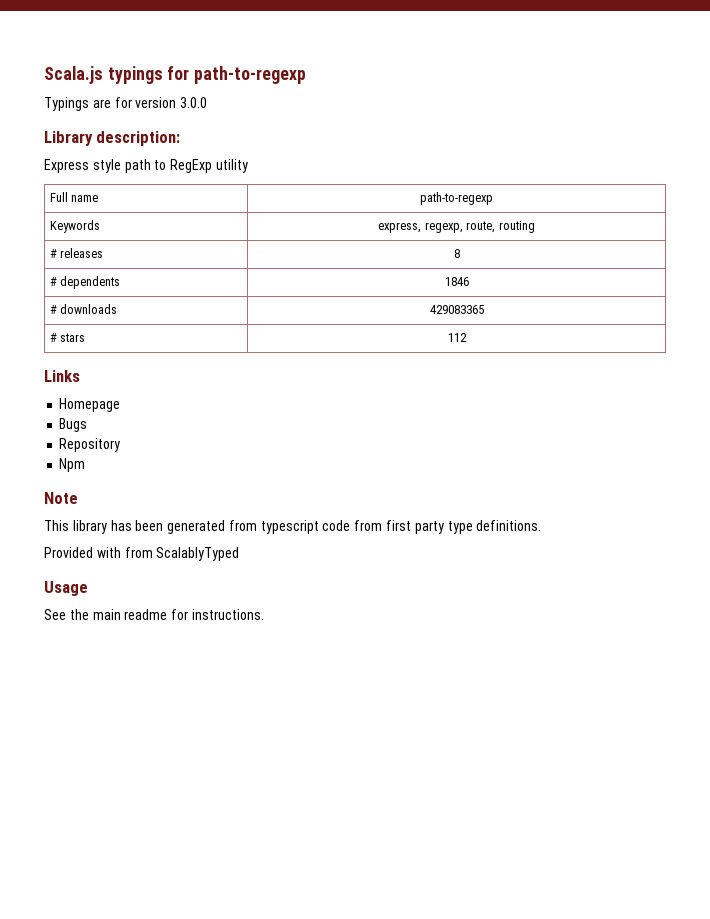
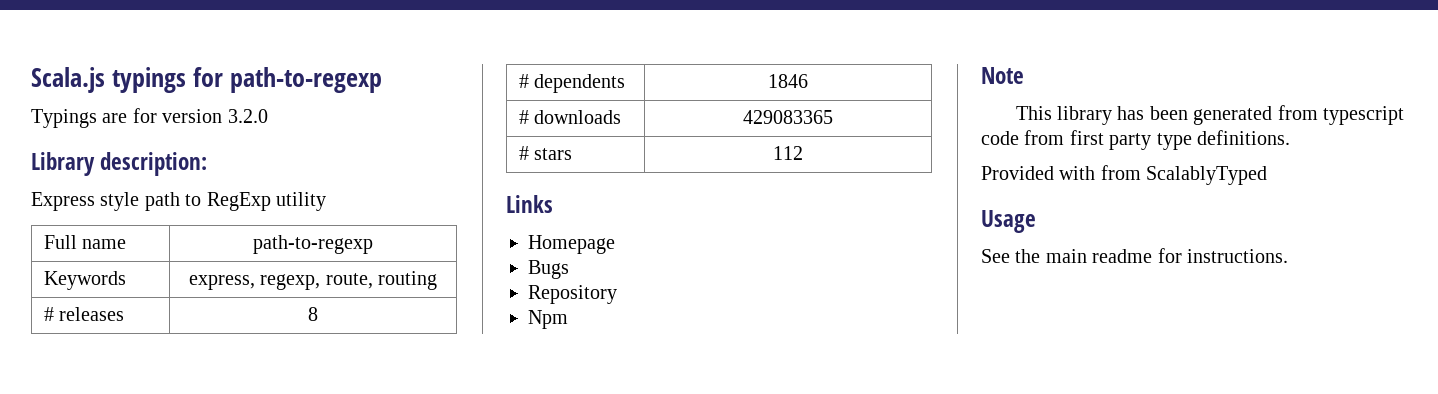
- Typings are for version 3.0.0
+ Typings are for version 3.2.0

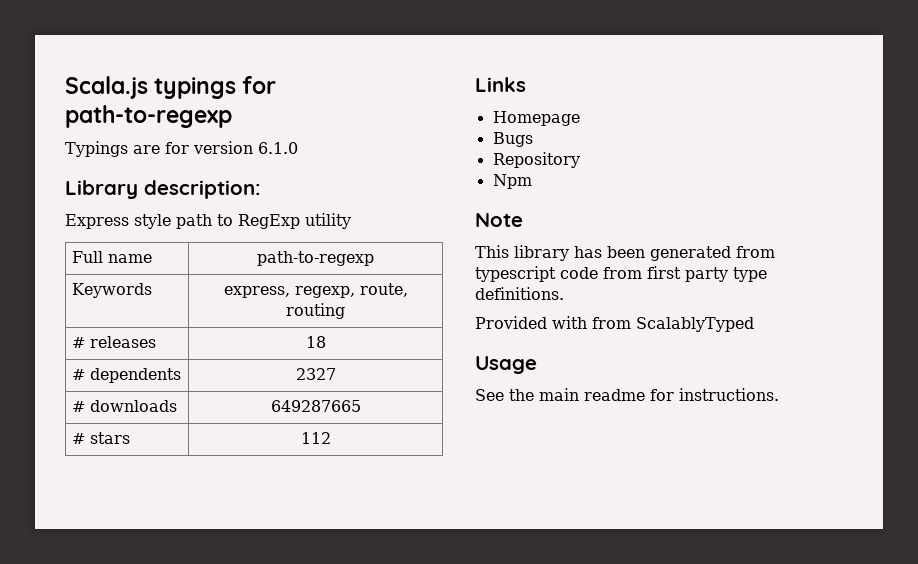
- Typings are for version 3.2.0
+ Typings are for version 6.1.0
- # releases | 8
+ # releases | 18
- # dependents | 1846
+ # dependents | 2327
- # downloads | 429083365
+ # downloads | 649287665

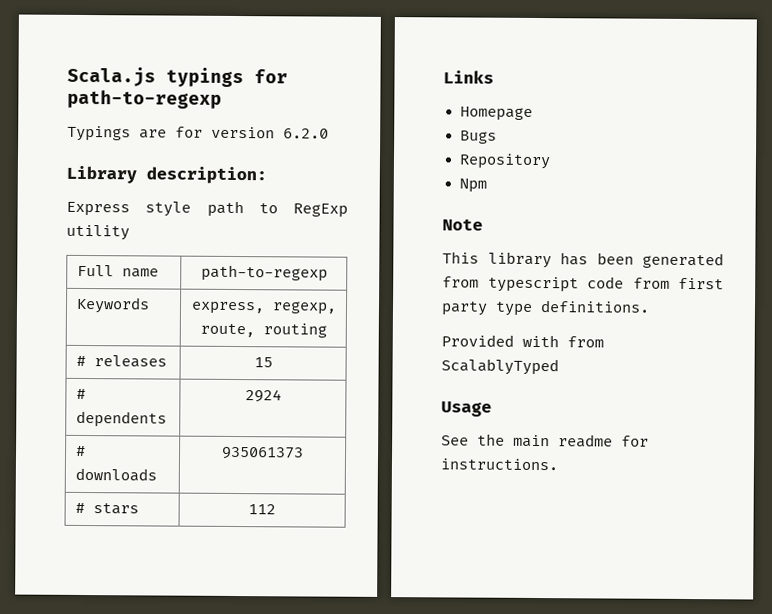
- Typings are for version 6.1.0
+ Typings are for version 6.2.0
- # releases | 18
+ # releases | 15
- # dependents | 2327
+ # dependents | 2924
- # downloads | 649287665
+ # downloads | 935061373

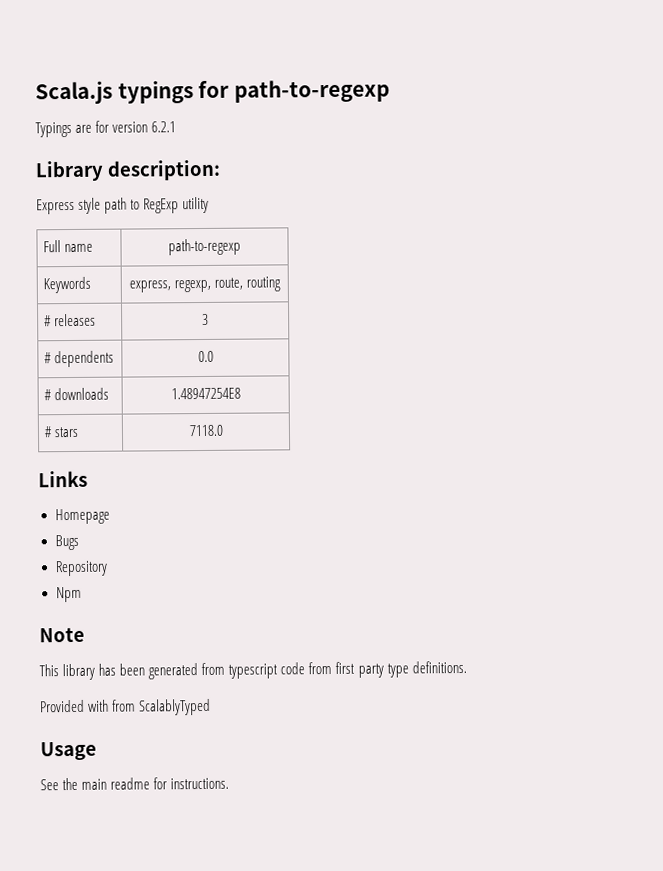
- Typings are for version 6.2.0
+ Typings are for version 6.2.1
- # releases | 15
+ # releases | 3
- # dependents | 2924
+ # dependents | 0.0
- # downloads | 935061373
+ # downloads | 1.48947254E8
- # stars | 112
+ # stars | 7118.0

